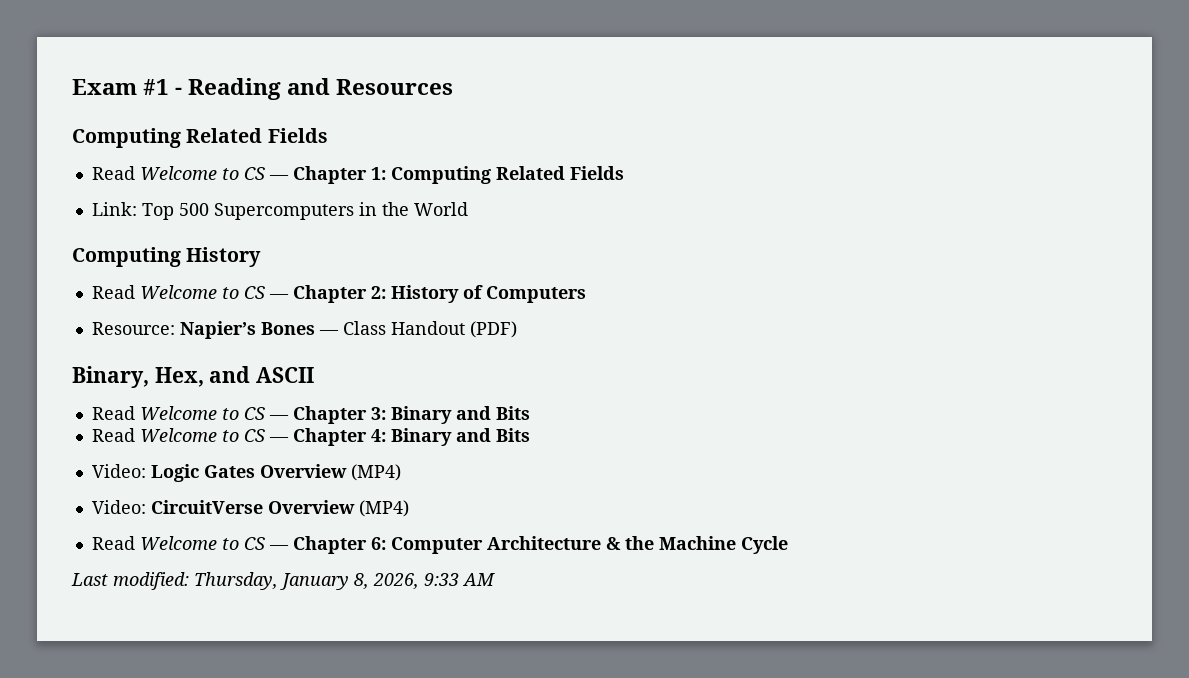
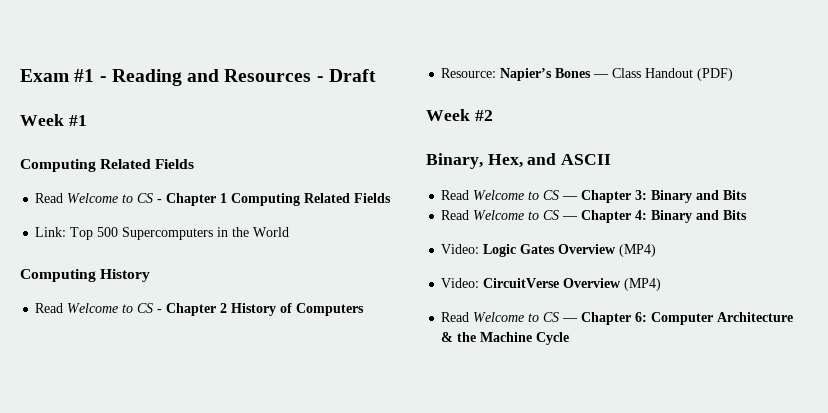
- Exam #1 - Reading and Resources
+ Exam #1 - Reading and Resources - Draft
+ Week #1
- Read Welcome to CS — Chapter 1: Computing Related Fields
+ Read Welcome to CS - Chapter 1 Computing Related Fields
- Read Welcome to CS — Chapter 2: History of Computers
+ Read Welcome to CS - Chapter 2 History of Computers
+ Week #2
- Last modified: Thursday, January 8, 2026, 9:33 AM

